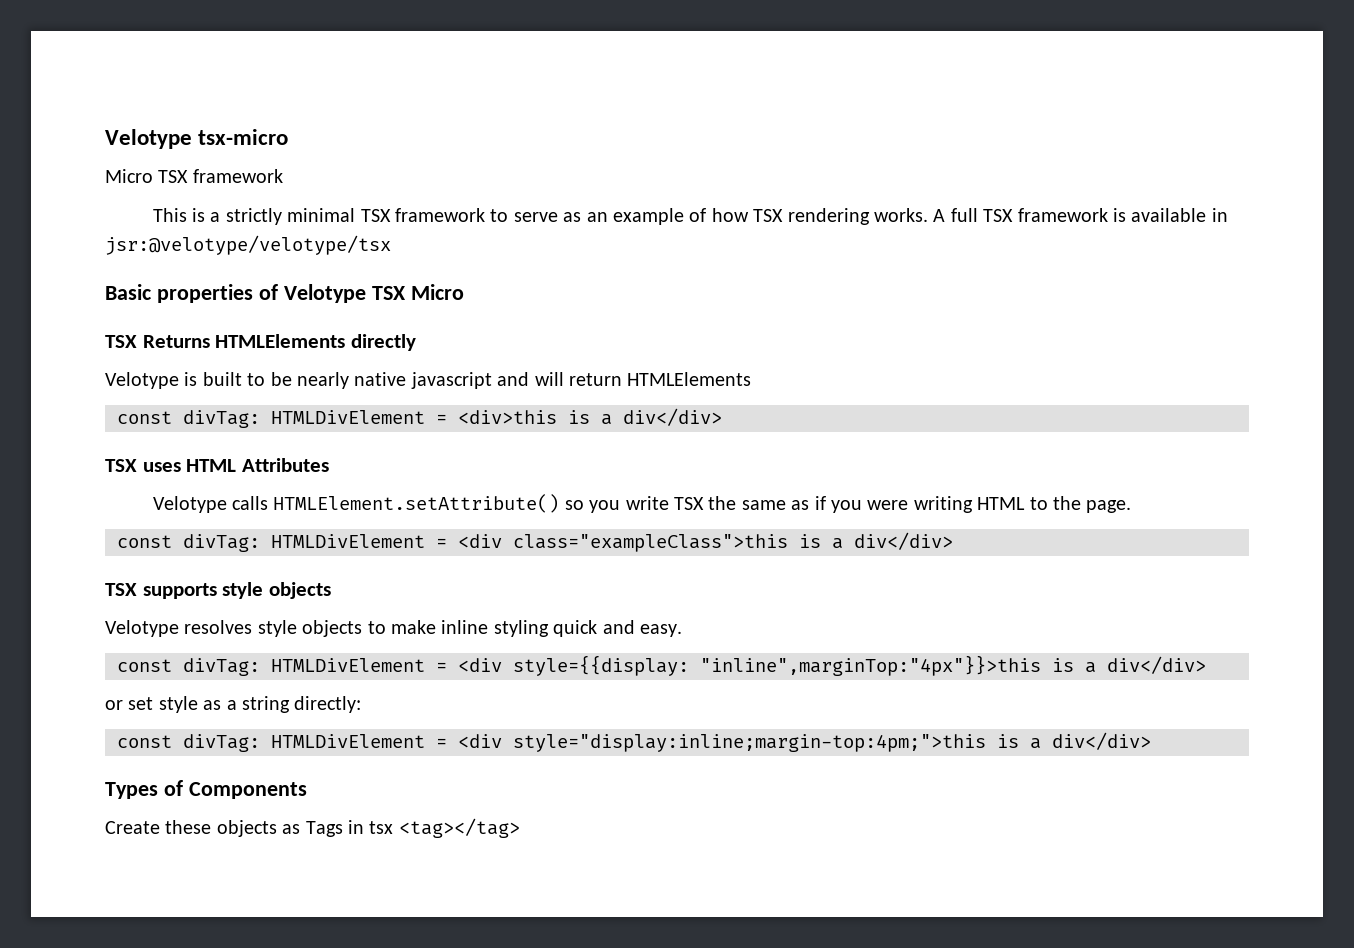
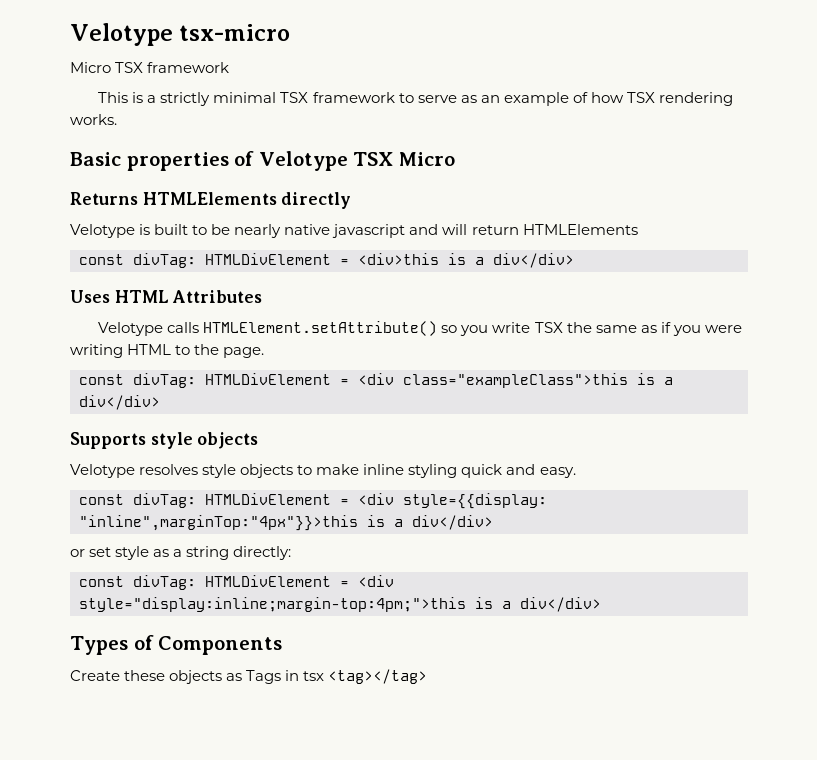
- A full TSX framework is available in jsr:@velotype/velotype/tsx
- TSX Returns HTMLElements directly
+ Returns HTMLElements directly
- TSX uses HTML Attributes
+ Uses HTML Attributes
- TSX supports style objects
+ Supports style objects

